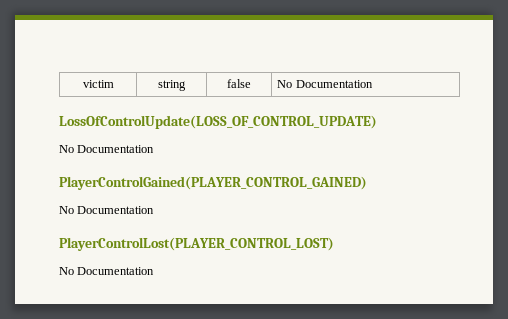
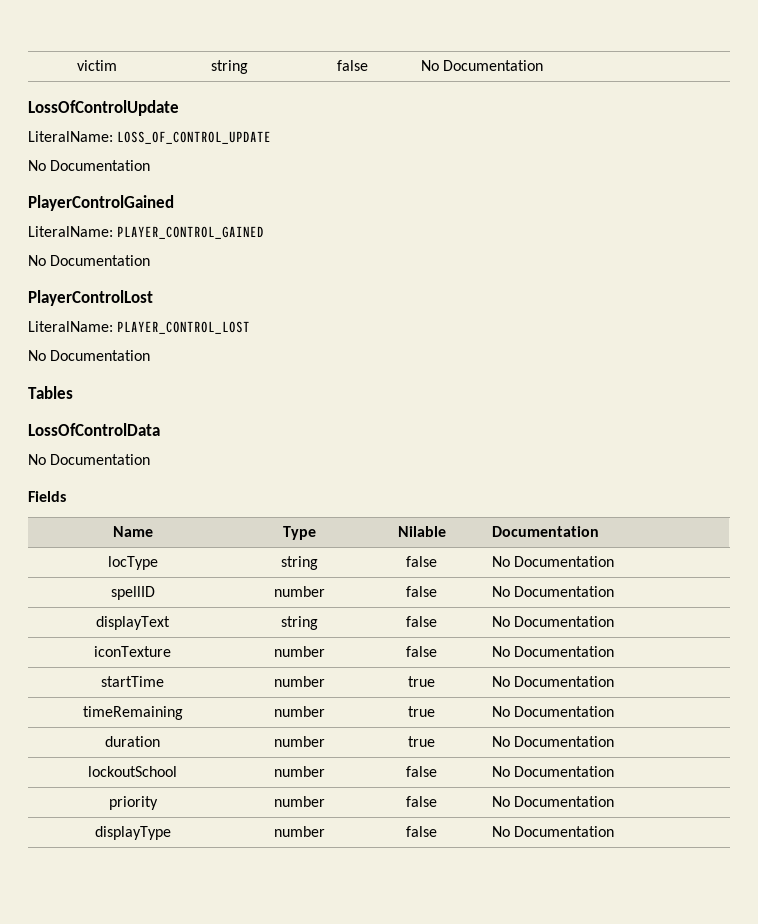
- LossOfControlUpdate(LOSS_OF_CONTROL_UPDATE)
+ LossOfControlUpdate
+ LiteralName: LOSS_OF_CONTROL_UPDATE
  No Documentation
- PlayerControlGained(PLAYER_CONTROL_GAINED)
+ PlayerControlGained
+ LiteralName: PLAYER_CONTROL_GAINED
  No Documentation
- PlayerControlLost(PLAYER_CONTROL_LOST)
+ PlayerControlLost
+ LiteralName: PLAYER_CONTROL_LOST
  No Documentation
+ Tables
+ LossOfControlData
+ No Documentation
+ Fields
+ Name | Type | Nilable | Documentation
+ locType | string | false | No Documentation
+ spellID | number | false | No Documentation
+ displayText | string | false | No Documentation
+ iconTexture | number | false | No Documentation
+ startTime | number | true | No Documentation
+ timeRemaining | number | true | No Documentation
+ duration | number | true | No Documentation
+ lockoutSchool | number | false | No Documentation
+ priority | number | false | No Documentation
+ displayType | number | false | No Documentation

